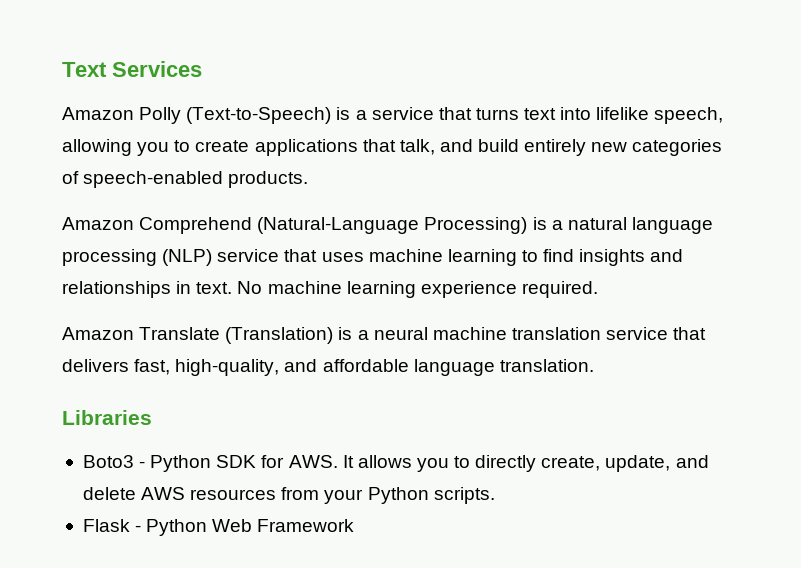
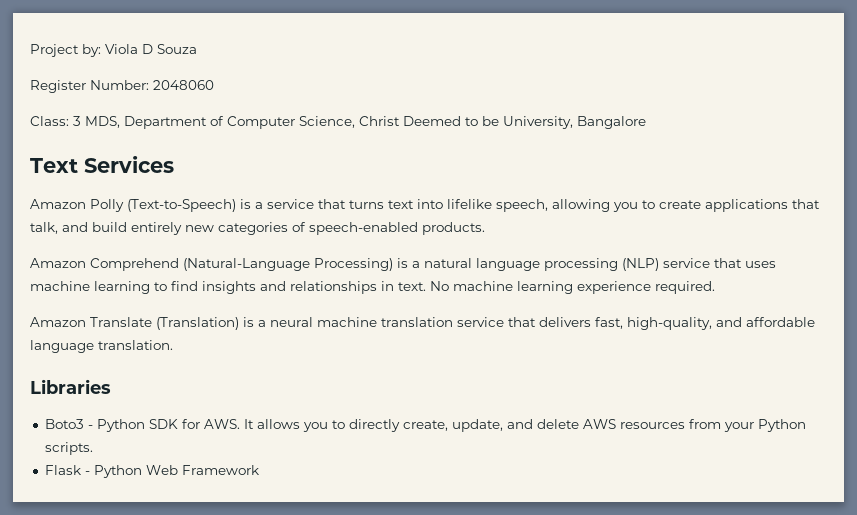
+ Project by: Viola D Souza
+ Register Number: 2048060
+ Class: 3 MDS, Department of Computer Science, Christ Deemed to be University, Bangalore

